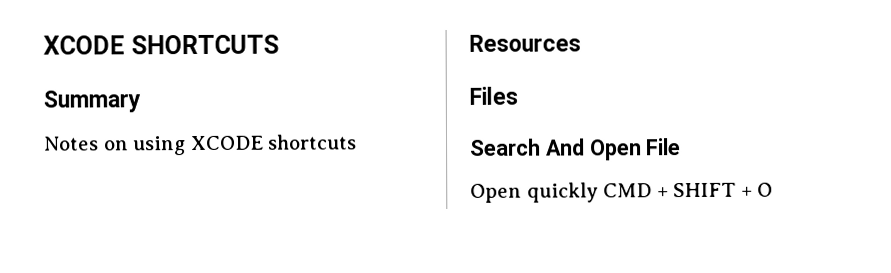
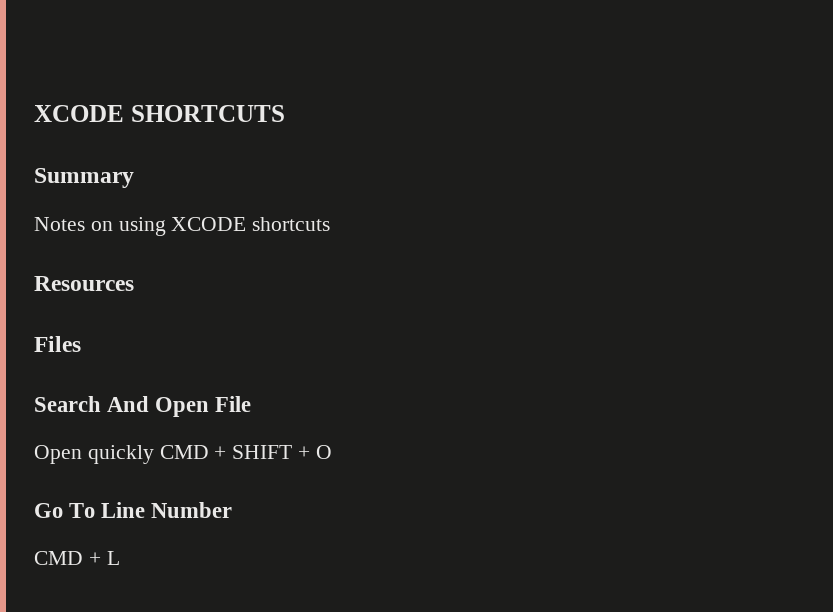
+ Go To Line Number
+ CMD + L

